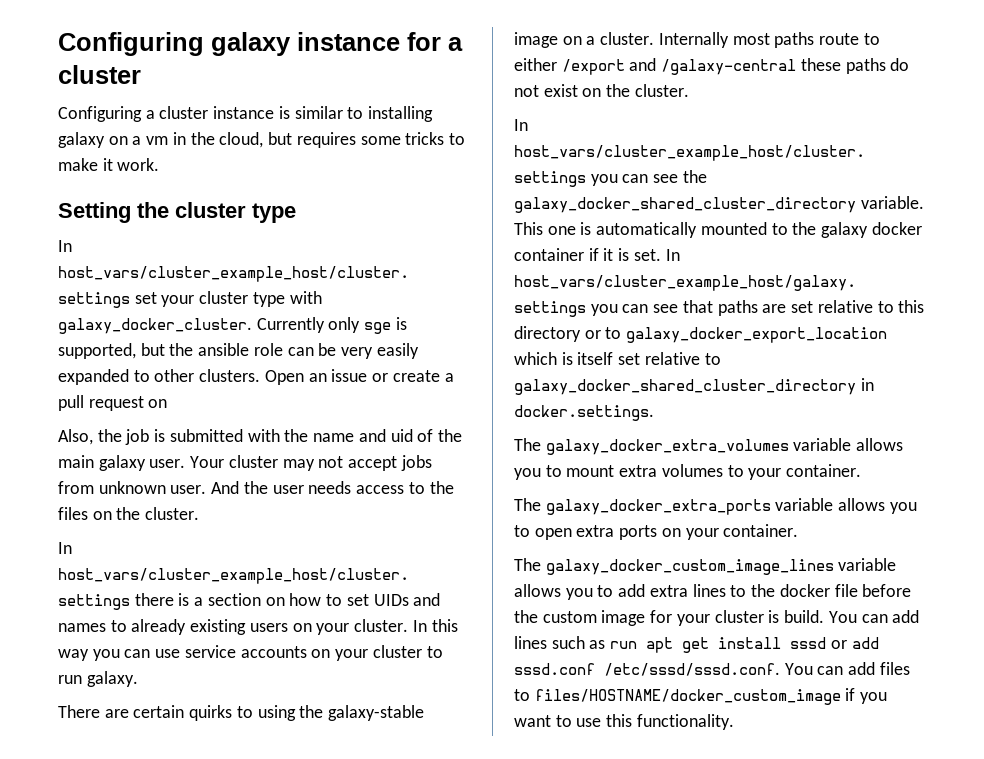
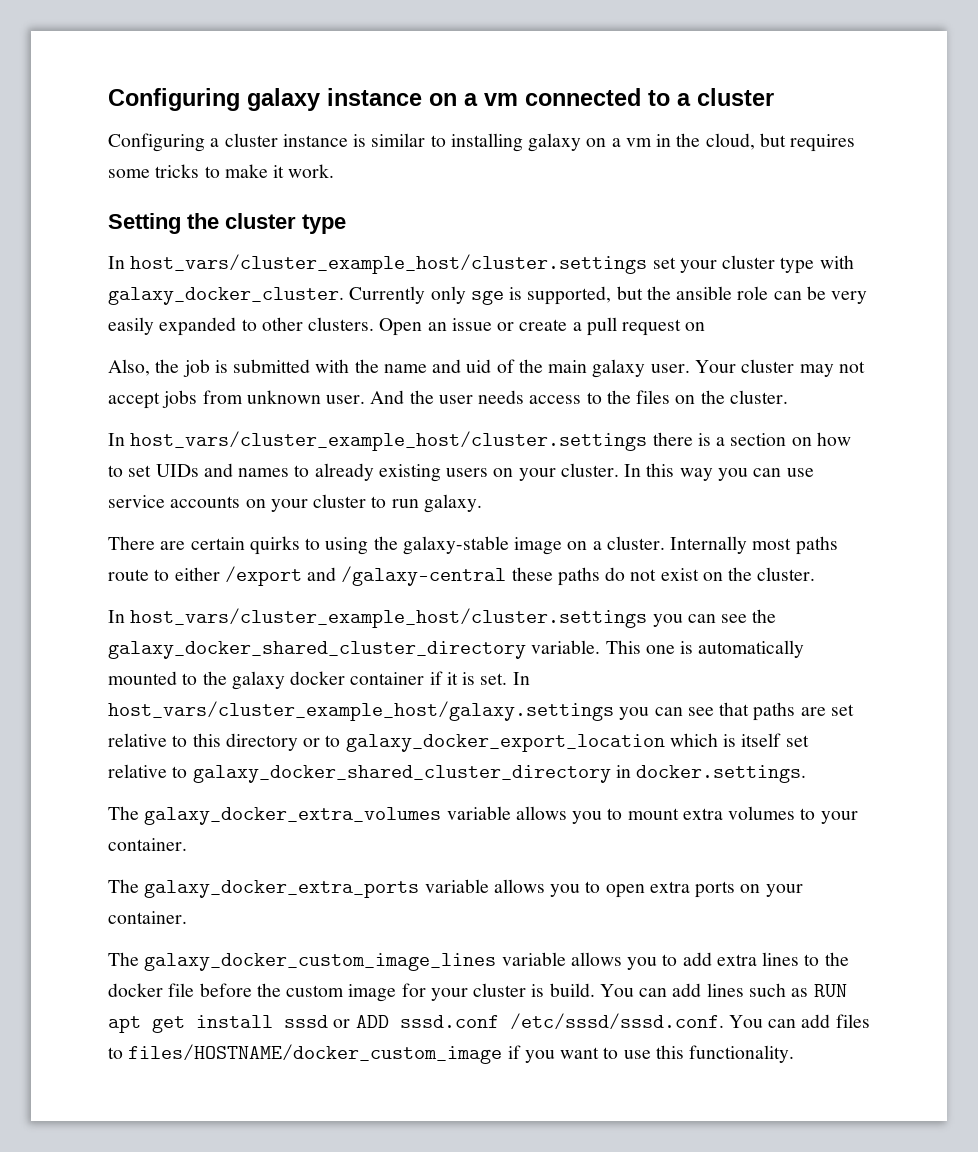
- Configuring galaxy instance for a cluster
+ Configuring galaxy instance on a vm connected to a cluster
- You can add lines such as run apt get install sssd or add sssd.conf /etc/sssd/sssd.conf. You can add files to files/HOSTNAME/docker_custom_image if you want to use this functionality.
+ You can add lines such as RUN apt get install sssd or ADD sssd.conf /etc/sssd/sssd.conf. You can add files to files/HOSTNAME/docker_custom_image if you want to use this functionality.

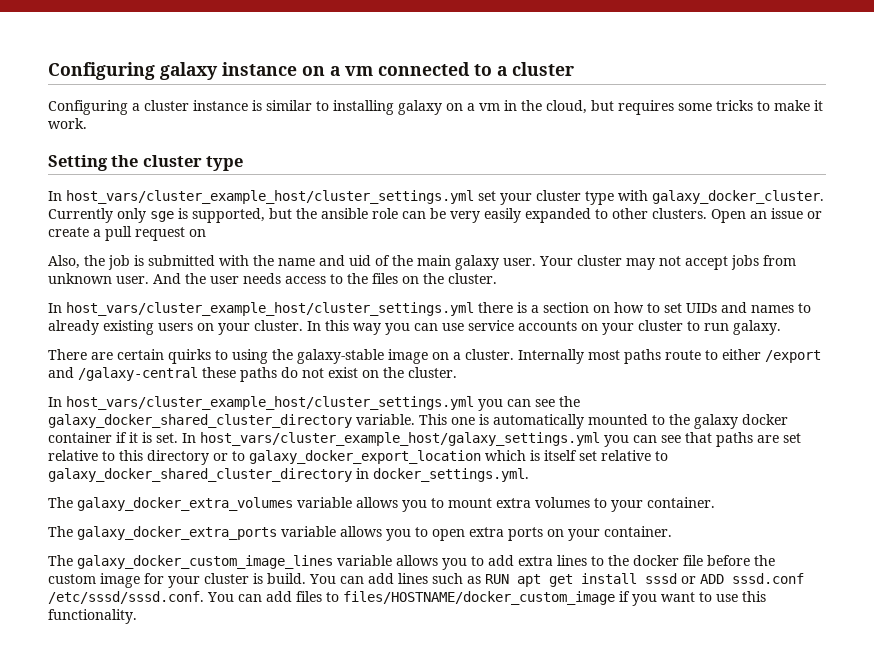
- In host_vars/cluster_example_host/cluster.settings set your cluster type with galaxy_docker_cluster.
+ In host_vars/cluster_example_host/cluster_settings.yml set your cluster type with galaxy_docker_cluster.
- In host_vars/cluster_example_host/cluster.settings there is a section on how to set UIDs and names to already existing users on your cluster.
+ In host_vars/cluster_example_host/cluster_settings.yml there is a section on how to set UIDs and names to already existing users on your cluster.
- In host_vars/cluster_example_host/cluster.settings you can see the galaxy_docker_shared_cluster_directory variable.
+ In host_vars/cluster_example_host/cluster_settings.yml you can see the galaxy_docker_shared_cluster_directory variable.
- In host_vars/cluster_example_host/galaxy.settings you can see that paths are set relative to this directory or to galaxy_docker_export_location which is itself set relative to galaxy_docker_shared_cluster_directory in docker.settings.
+ In host_vars/cluster_example_host/galaxy_settings.yml you can see that paths are set relative to this directory or to galaxy_docker_export_location which is itself set relative to galaxy_docker_shared_cluster_directory in docker_settings.yml.

